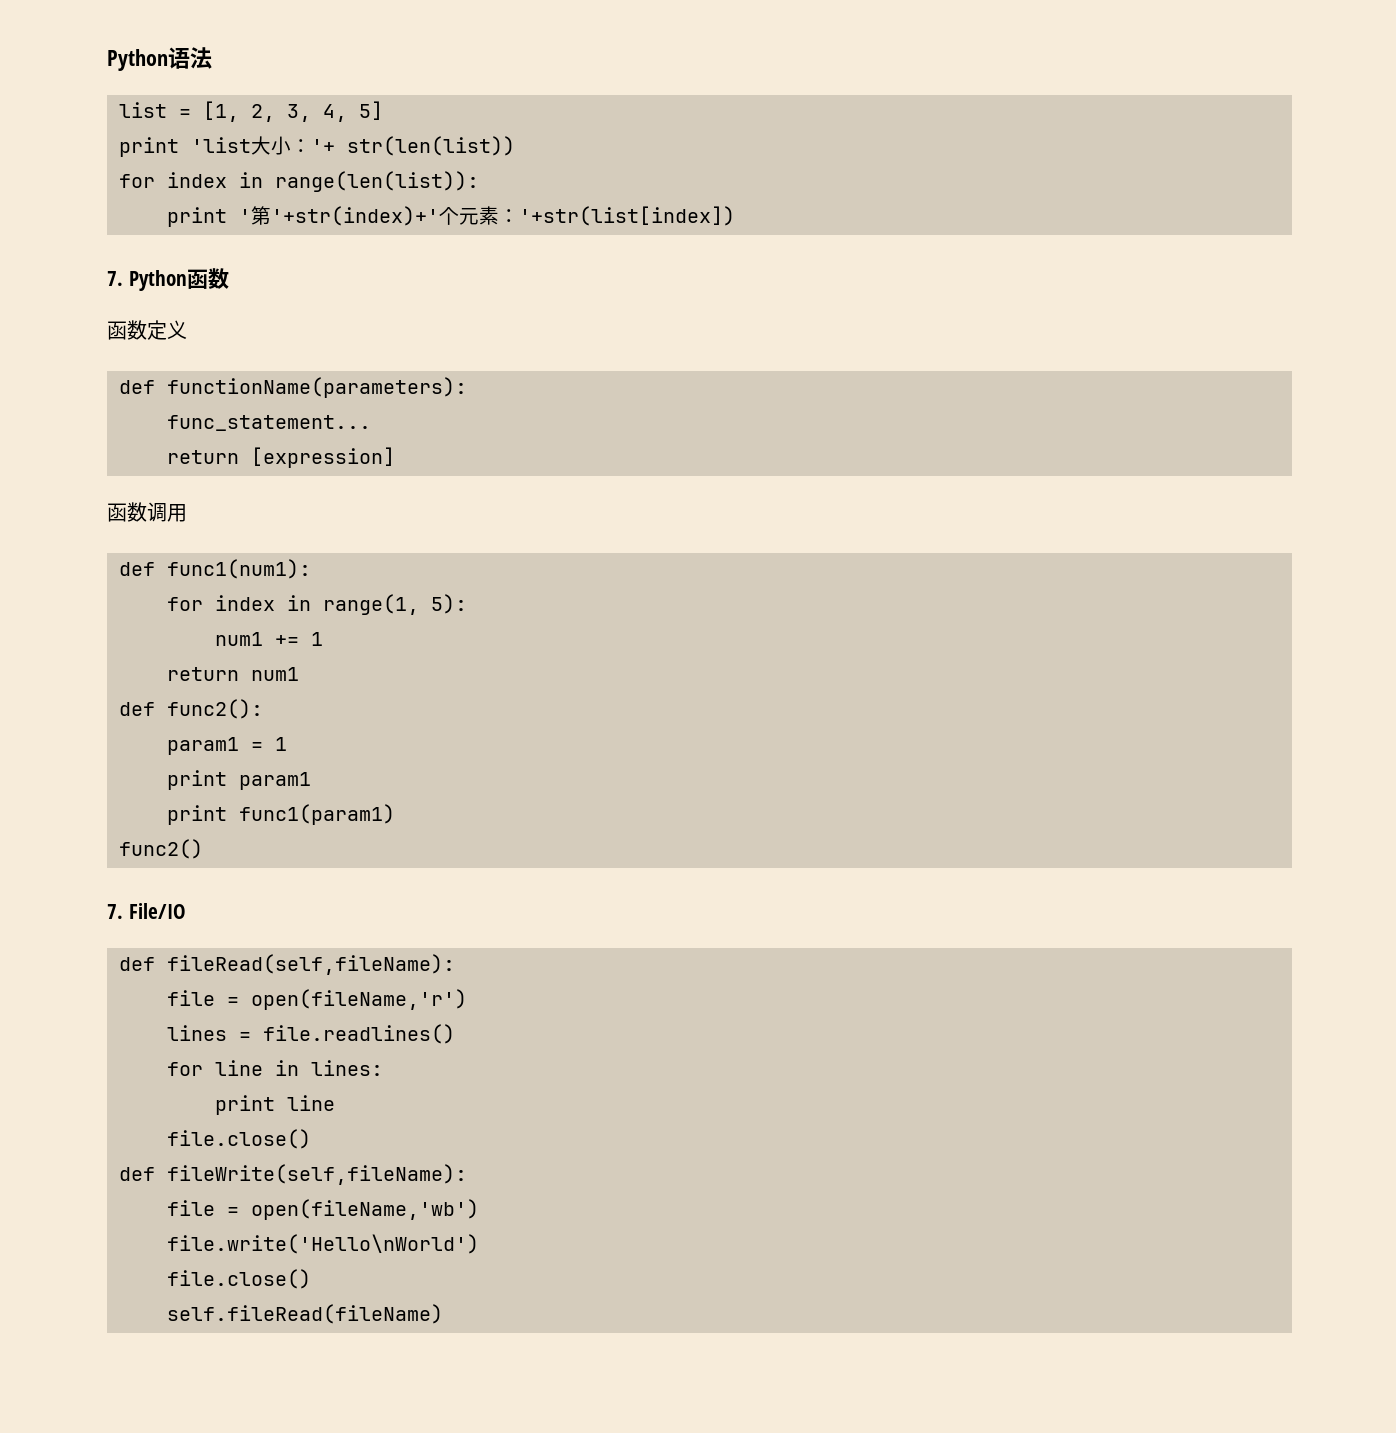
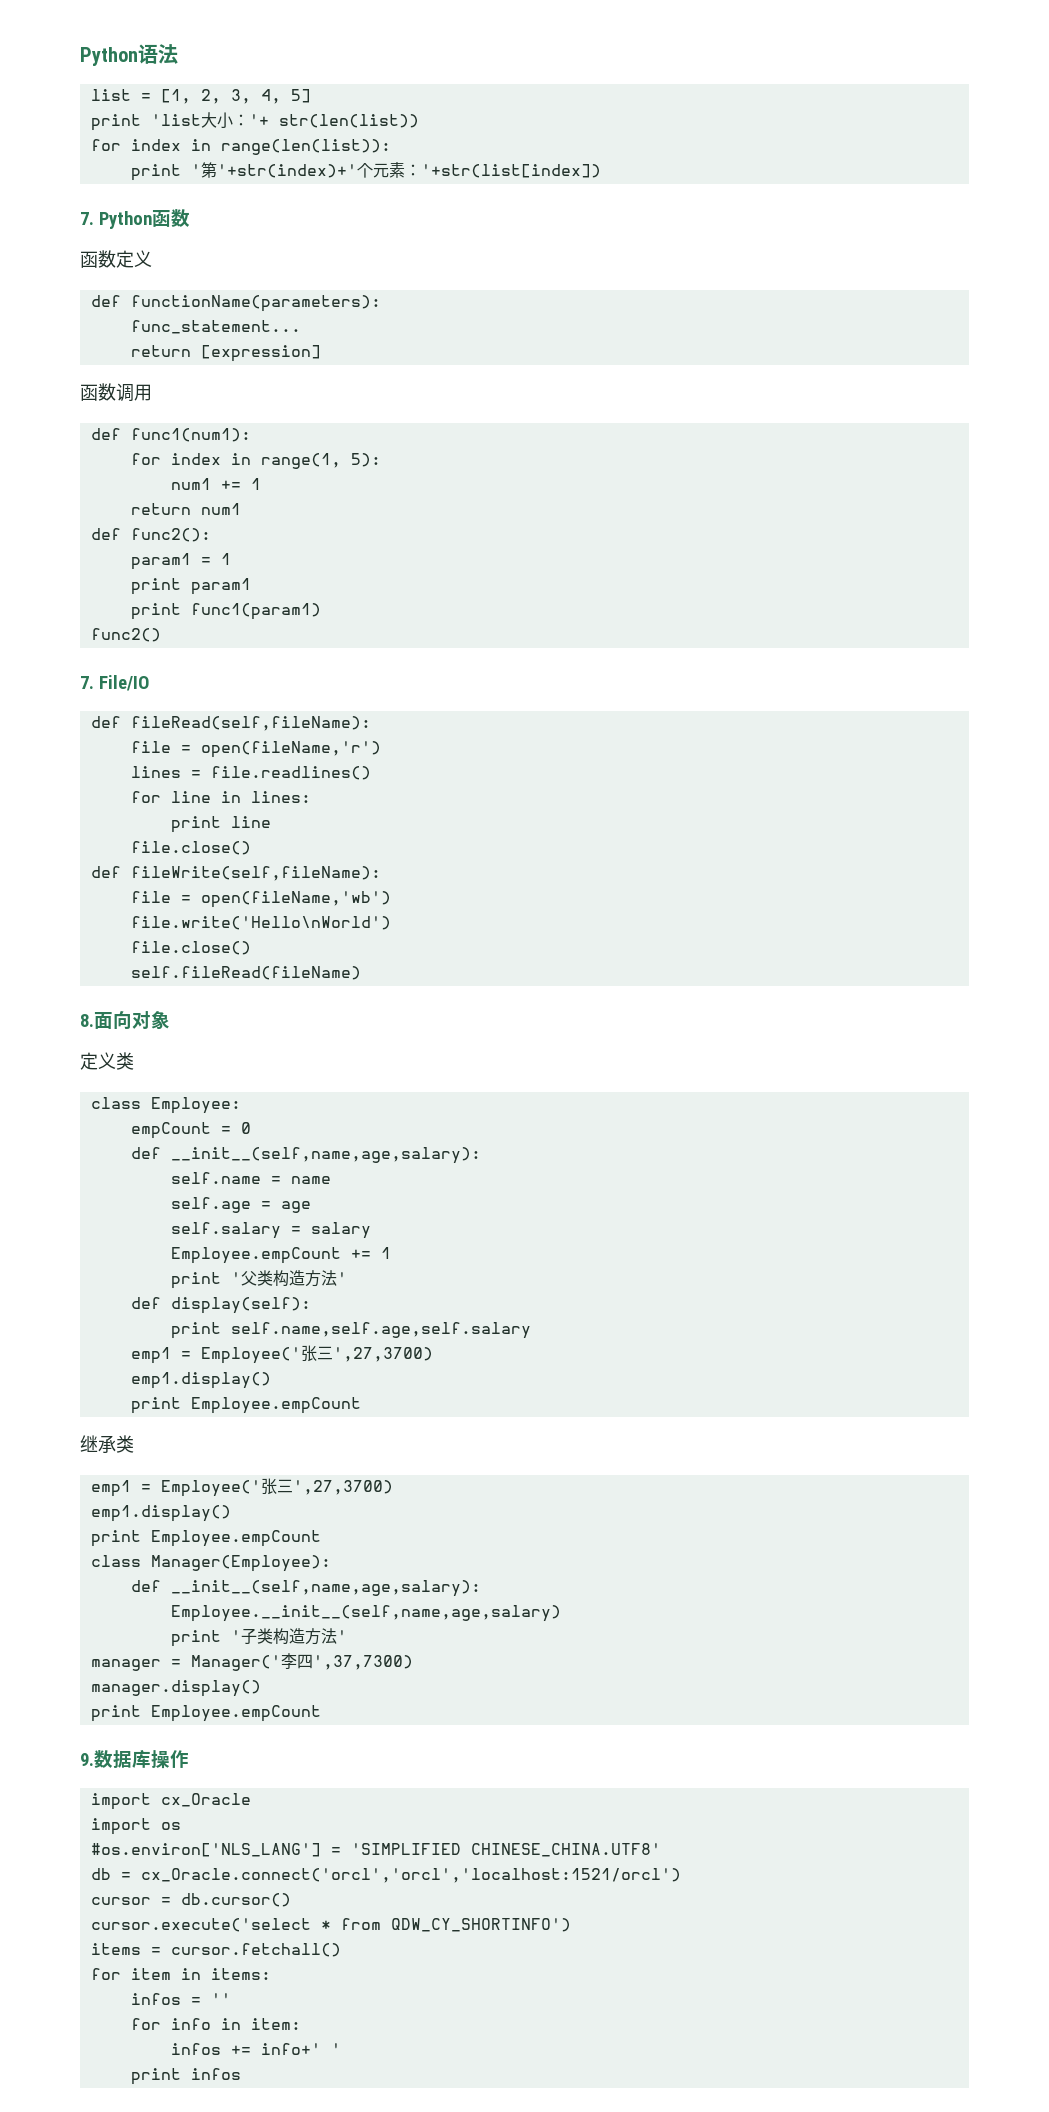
+ 8.面向对象
+ 定义类
+ class Employee:
+ empCount = 0
+ def __init__(self,name,age,salary):
+ self.name = name
+ self.age = age
+ self.salary = salary
+ Employee.empCount += 1
+ print '父类构造方法'
+ def display(self):
+ print self.name,self.age,self.salary
+ emp1 = Employee('张三',27,3700)
+ emp1.display()
+ print Employee.empCount
+ 继承类
+ emp1 = Employee('张三',27,3700)
+ emp1.display()
+ print Employee.empCount
+ class Manager(Employee):
+ def __init__(self,name,age,salary):
+ Employee.__init__(self,name,age,salary)
+ print '子类构造方法'
+ manager = Manager('李四',37,7300)
+ manager.display()
+ print Employee.empCount
+ 9.数据库操作
+ import cx_Oracle
+ import os
+ #os.environ['NLS_LANG'] = 'SIMPLIFIED CHINESE_CHINA.UTF8'
+ db = cx_Oracle.connect('orcl','orcl','localhost:1521/orcl')
+ cursor = db.cursor()
+ cursor.execute('select * from QDW_CY_SHORTINFO')
+ items = cursor.fetchall()
+ for item in items:
+ infos = ''
+ for info in item:
+ infos += info+' '
+ print infos

